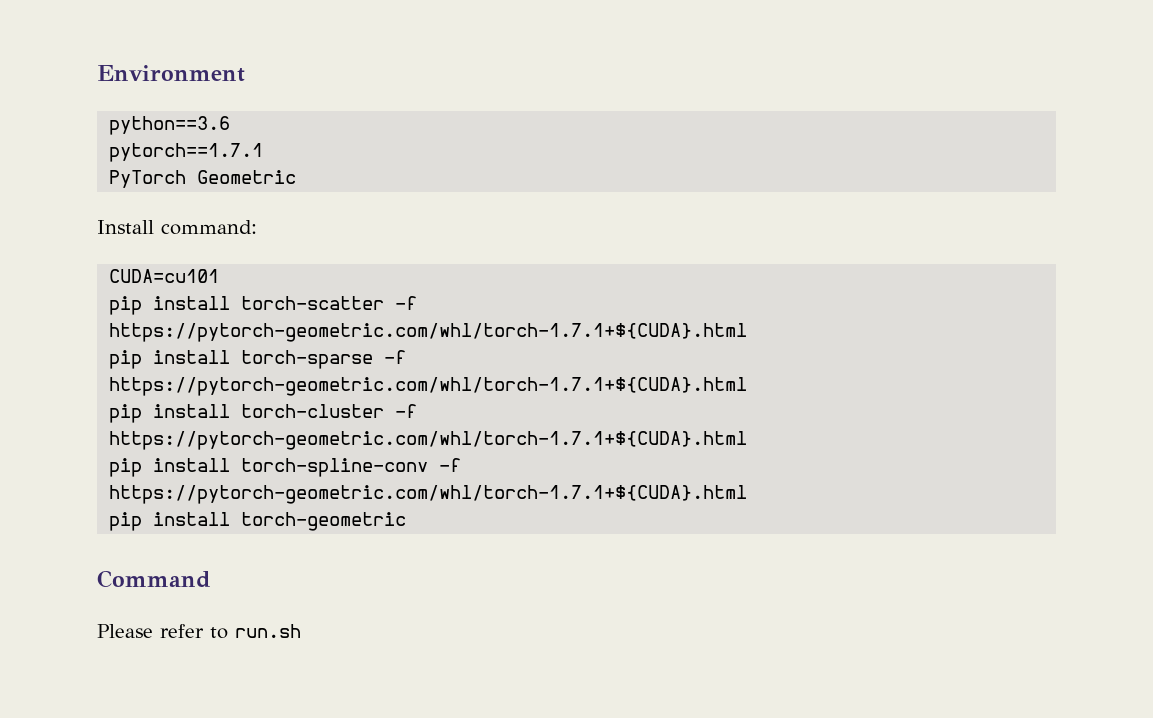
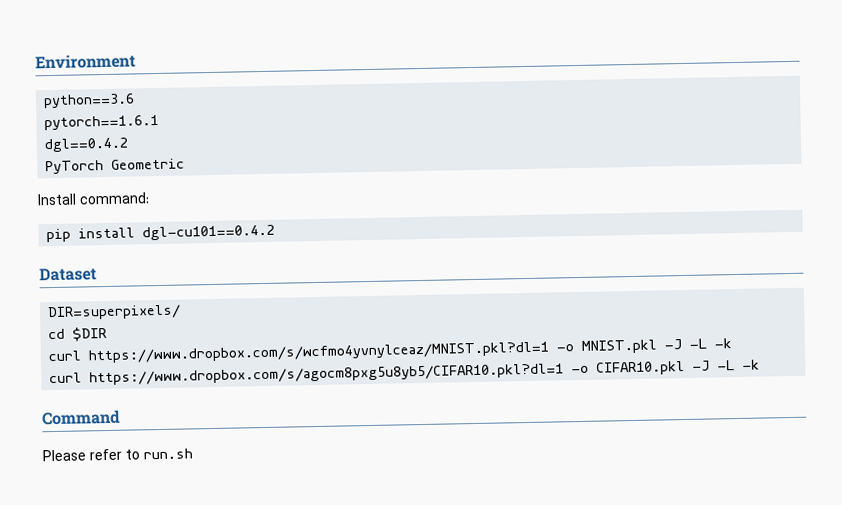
- pytorch==1.7.1
+ pytorch==1.6.1
+ dgl==0.4.2
- CUDA=cu101
- pip install torch-scatter -f https://pytorch-geometric.com/whl/torch-1.7.1+${CUDA}.html
- pip install torch-sparse -f https://pytorch-geometric.com/whl/torch-1.7.1+${CUDA}.html
- pip install torch-cluster -f https://pytorch-geometric.com/whl/torch-1.7.1+${CUDA}.html
- pip install torch-spline-conv -f https://pytorch-geometric.com/whl/torch-1.7.1+${CUDA}.html
- pip install torch-geometric
+ pip install dgl-cu101==0.4.2
+ Dataset
+ DIR=superpixels/
+ cd $DIR
+ curl https://www.dropbox.com/s/wcfmo4yvnylceaz/MNIST.pkl?dl=1 -o MNIST.pkl -J -L -k
+ curl https://www.dropbox.com/s/agocm8pxg5u8yb5/CIFAR10.pkl?dl=1 -o CIFAR10.pkl -J -L -k

